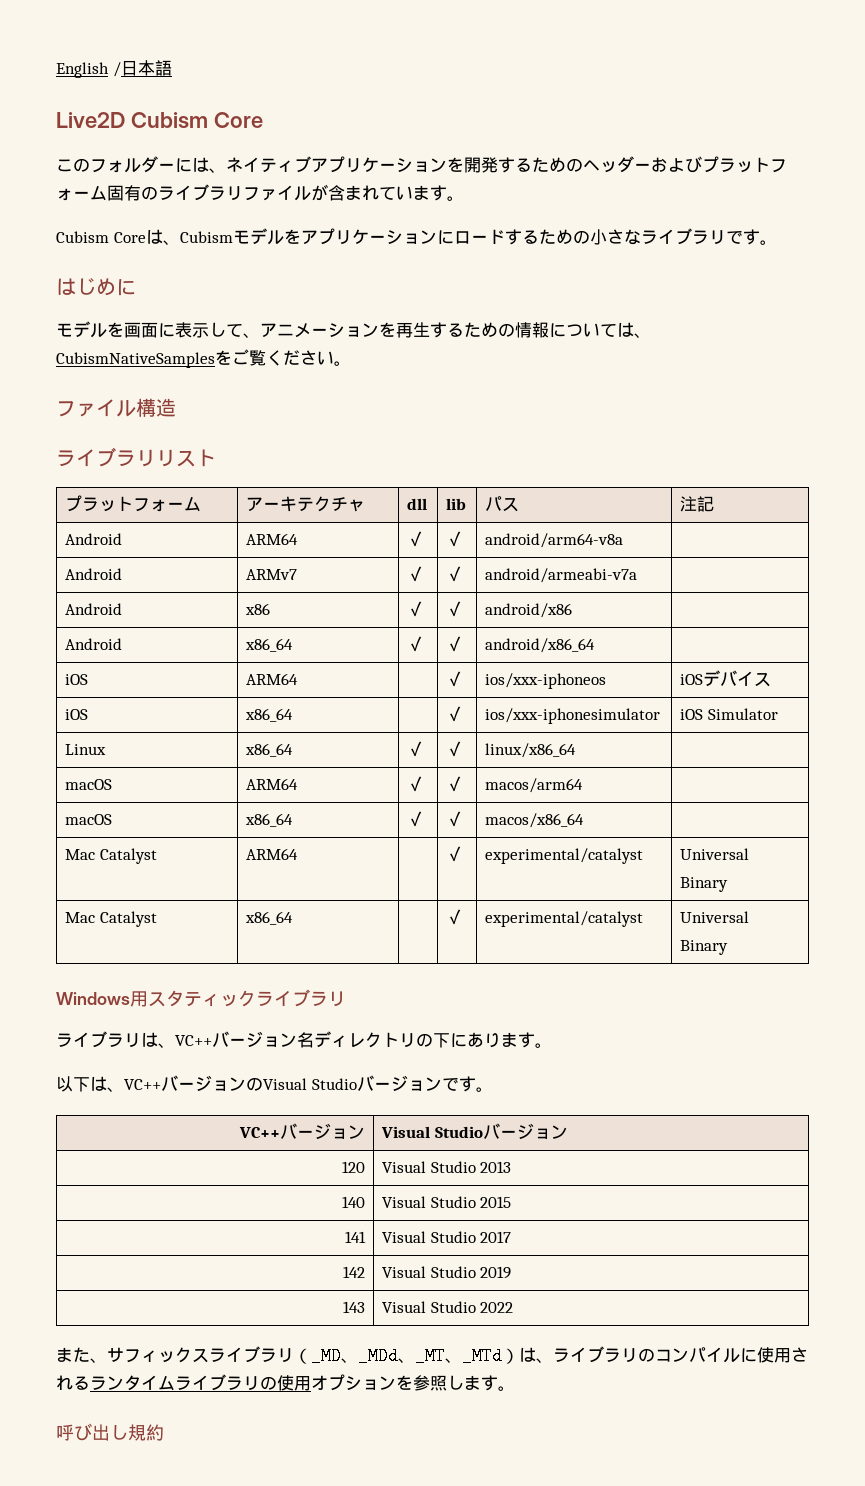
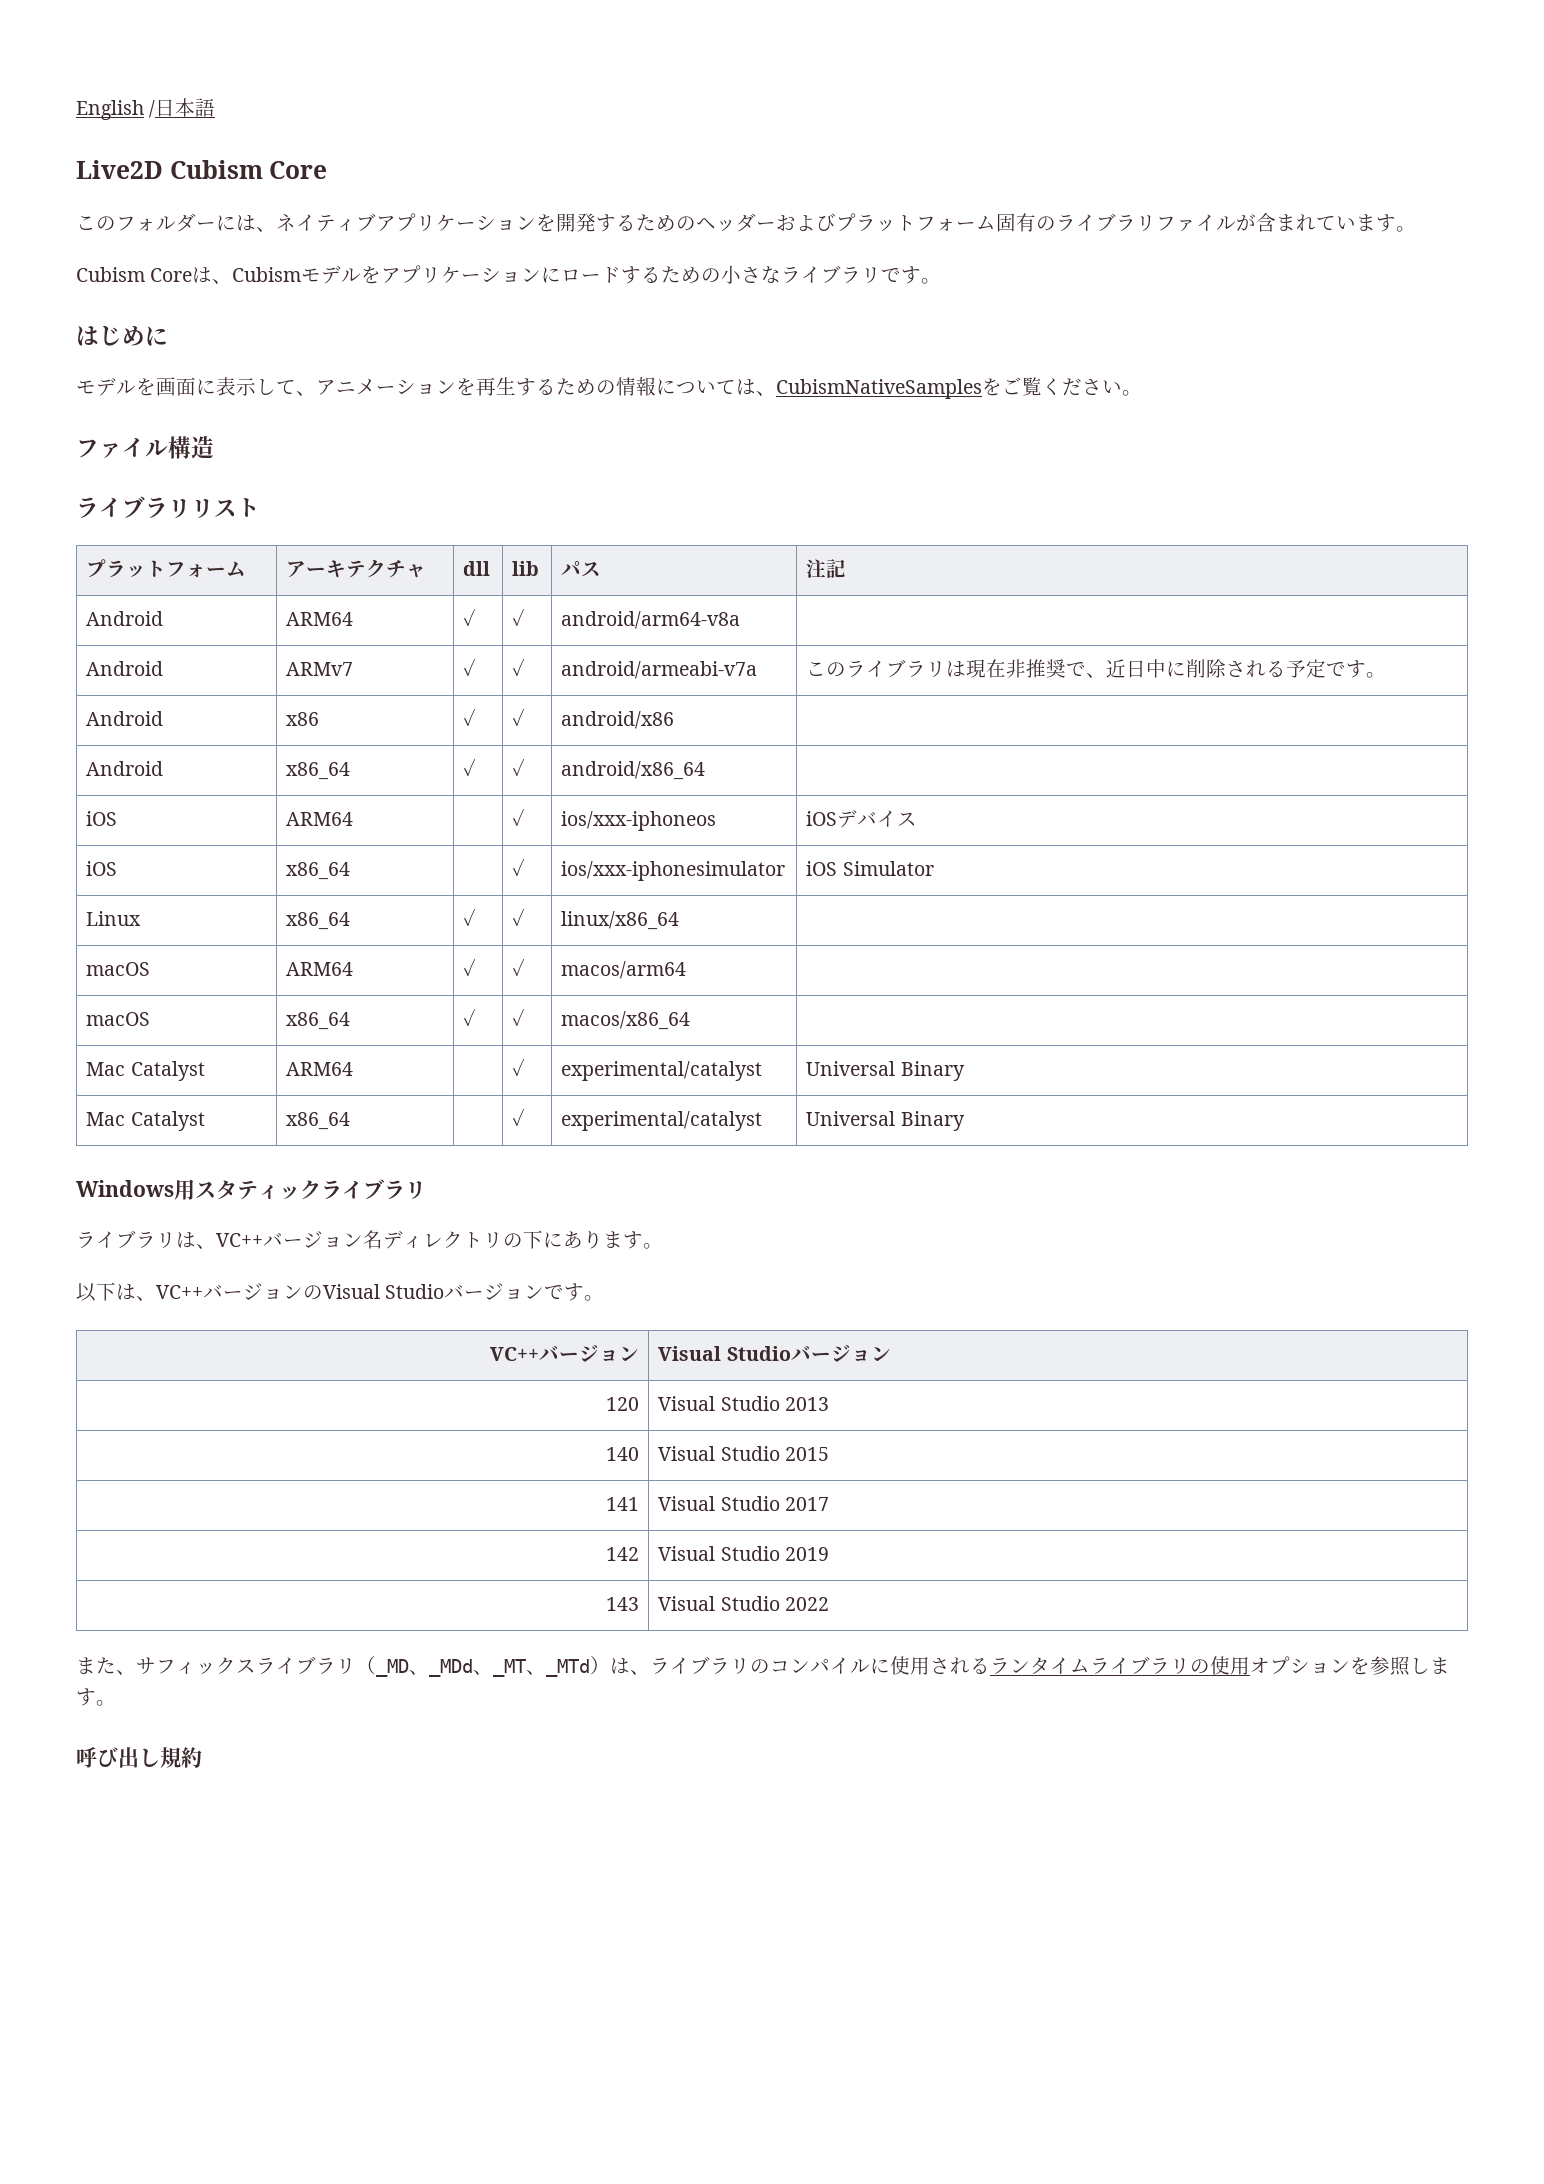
- Android | ARMv7 | ✓ | ✓ | android/armeabi-v7a |
+ Android | ARMv7 | ✓ | ✓ | android/armeabi-v7a | このライブラリは現在非推奨で、近日中に削除される予定です。

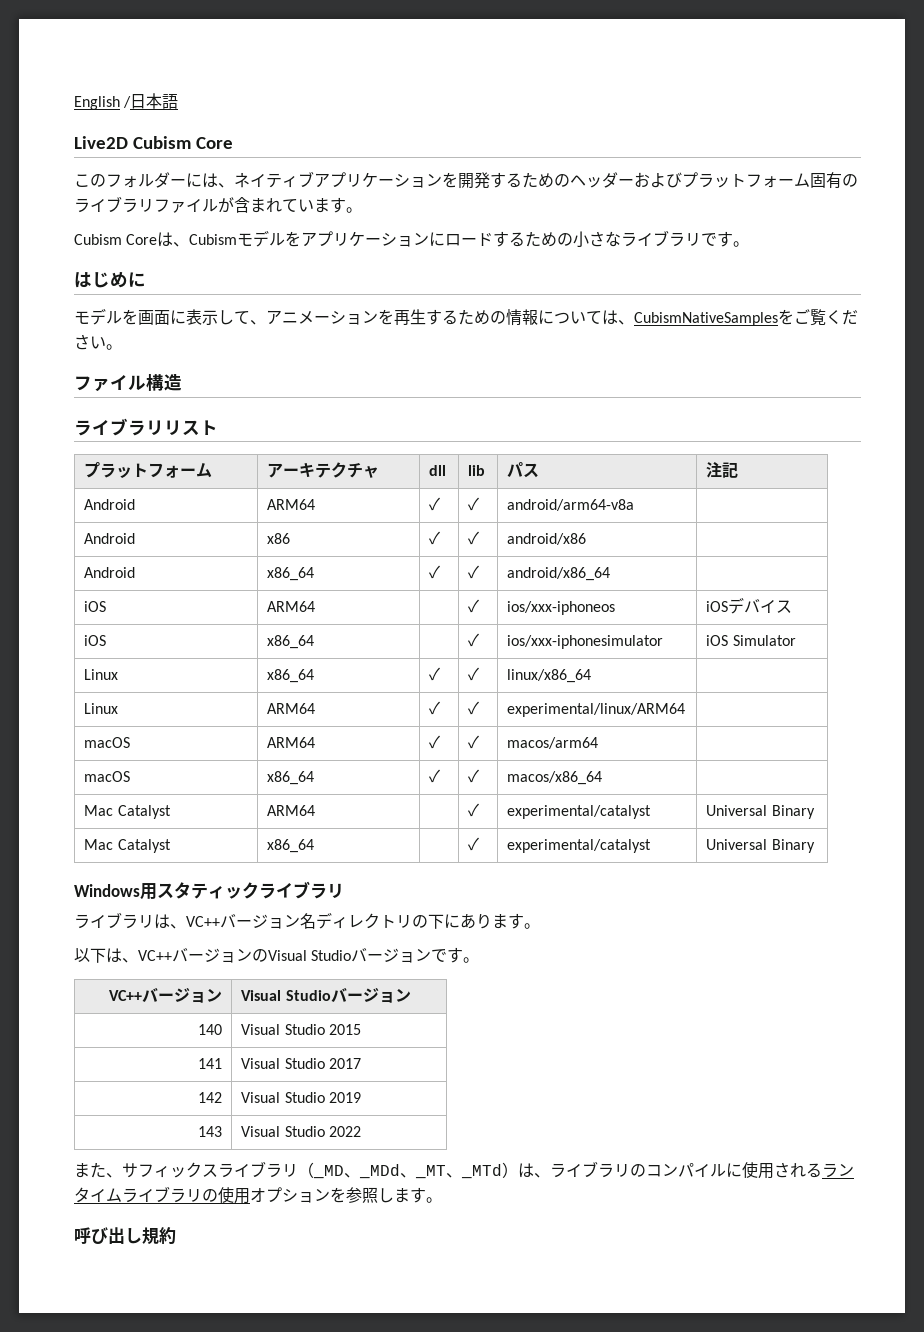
- Android | ARMv7 | ✓ | ✓ | android/armeabi-v7a | このライブラリは現在非推奨で、近日中に削除される予定です。
+ Linux | ARM64 | ✓ | ✓ | experimental/linux/ARM64 |
- 120 | Visual Studio 2013

